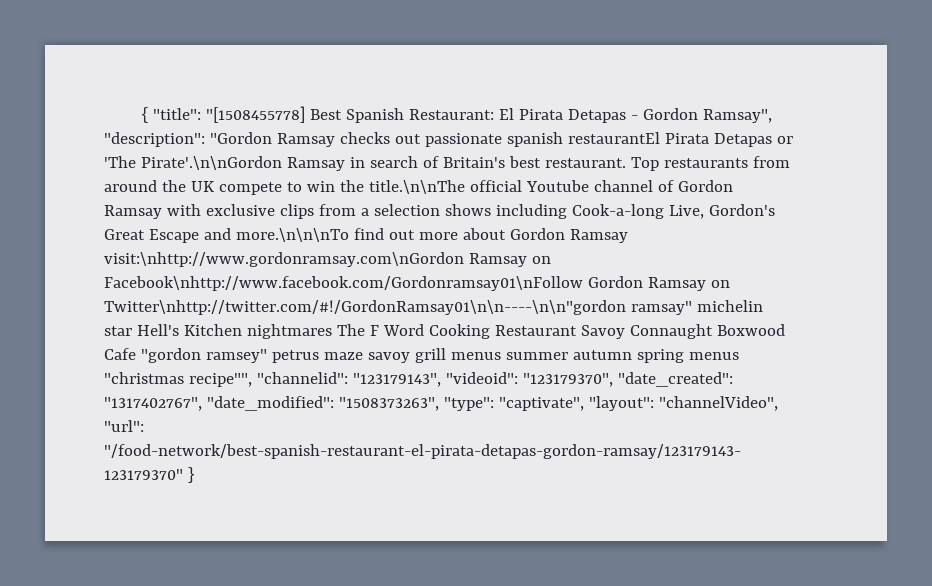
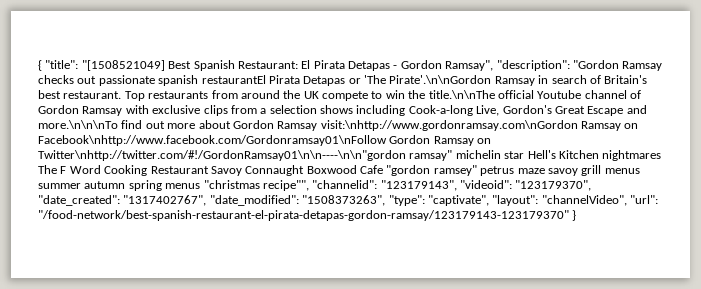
- { "title": "[1508455778] Best Spanish Restaurant: El Pirata Detapas - Gordon Ramsay", "description": "Gordon Ramsay checks out passionate spanish restaurantEl Pirata Detapas or 'The Pirate'.\n\nGordon Ramsay in search of Britain's best restaurant.
+ { "title": "[1508521049] Best Spanish Restaurant: El Pirata Detapas - Gordon Ramsay", "description": "Gordon Ramsay checks out passionate spanish restaurantEl Pirata Detapas or 'The Pirate'.\n\nGordon Ramsay in search of Britain's best restaurant.

